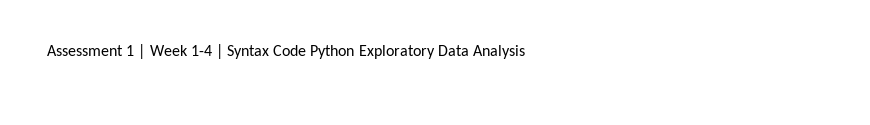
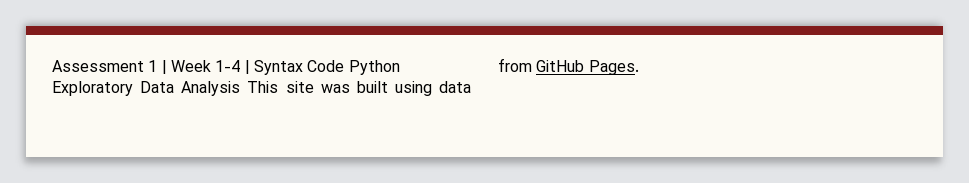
- Assessment 1 | Week 1-4 | Syntax Code Python Exploratory Data Analysis
+ Assessment 1 | Week 1-4 | Syntax Code Python Exploratory Data Analysis This site was built using data from GitHub Pages.

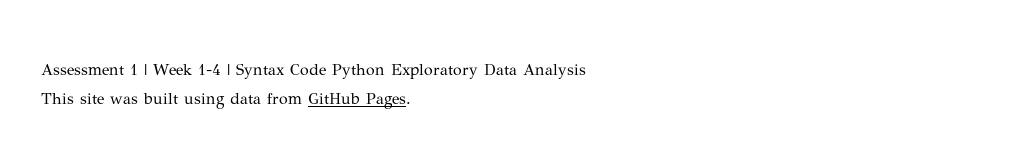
- Assessment 1 | Week 1-4 | Syntax Code Python Exploratory Data Analysis This site was built using data from GitHub Pages.
+ Assessment 1 | Week 1-4 | Syntax Code Python Exploratory Data Analysis
+ This site was built using data from GitHub Pages.

